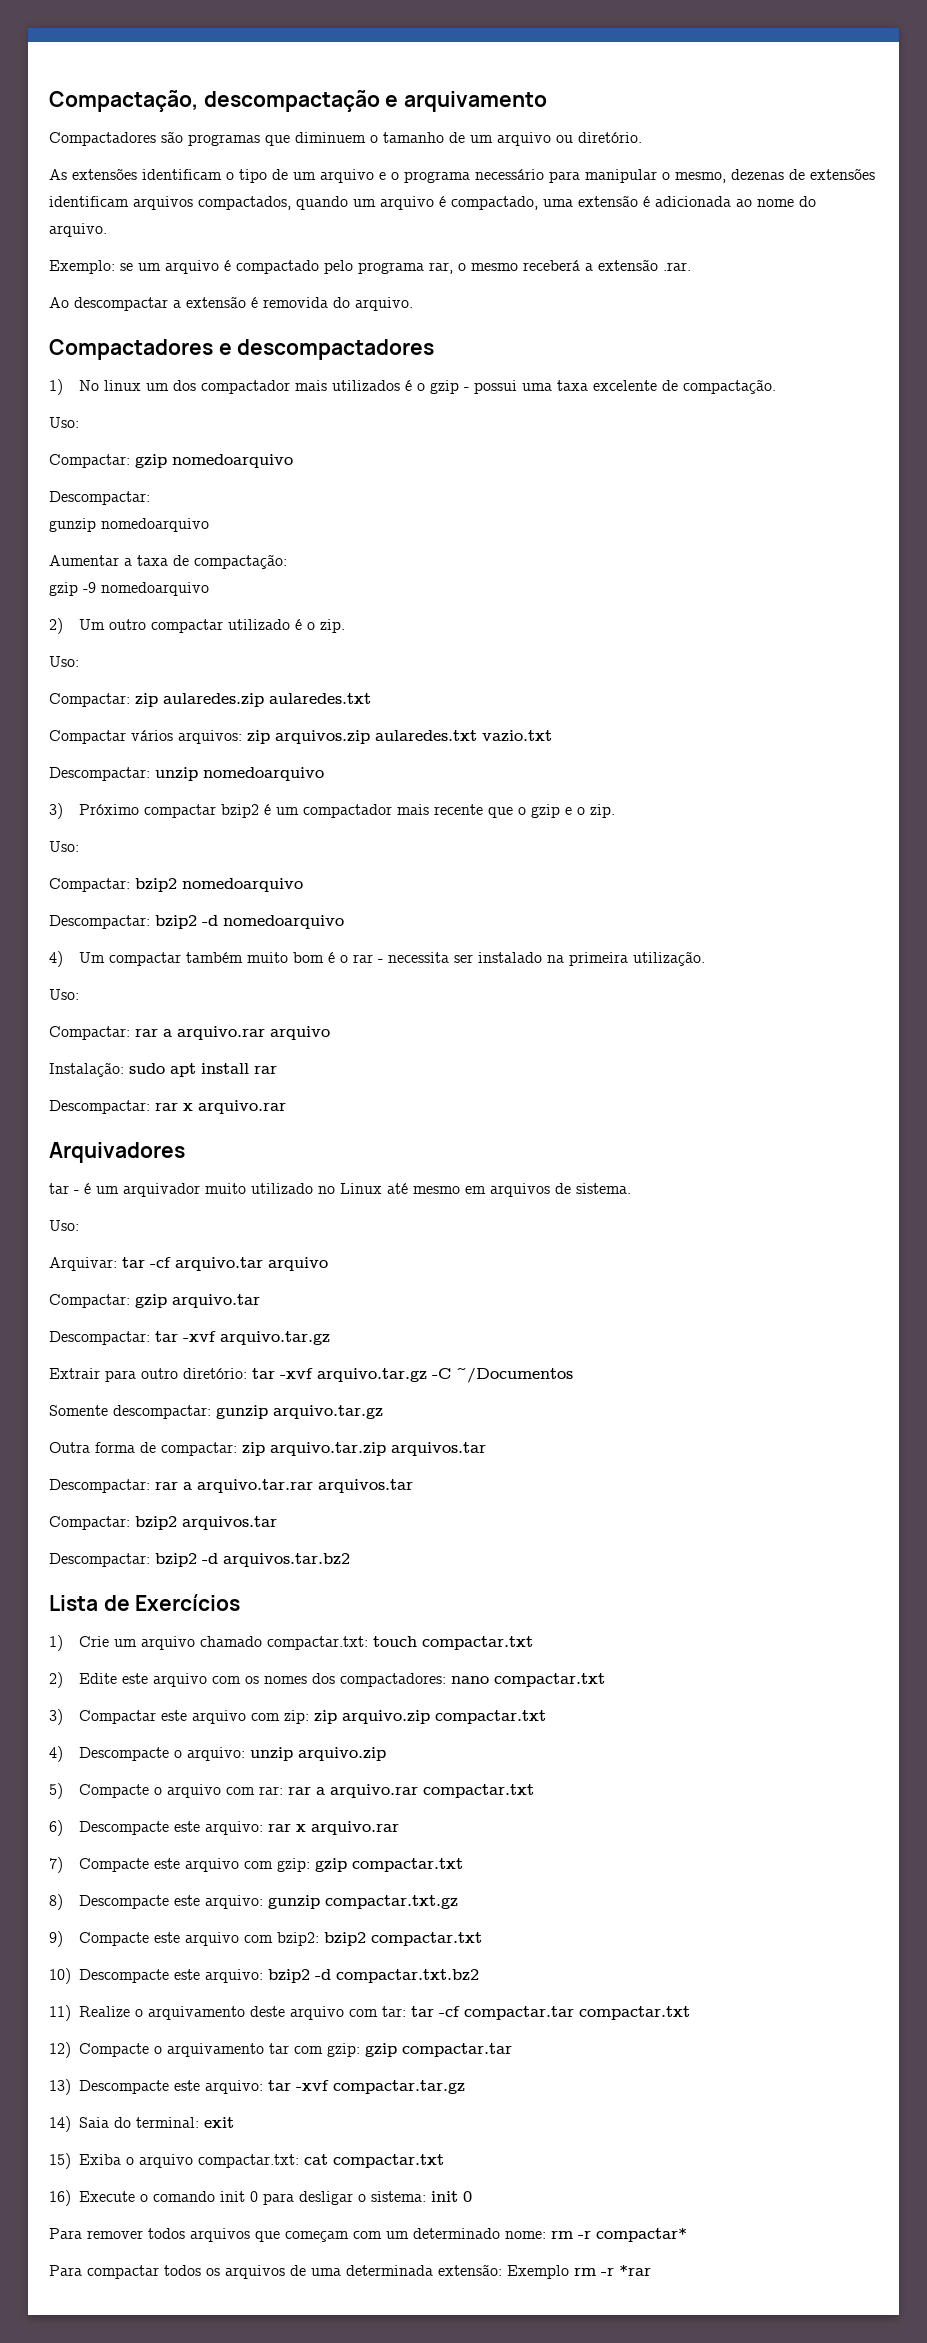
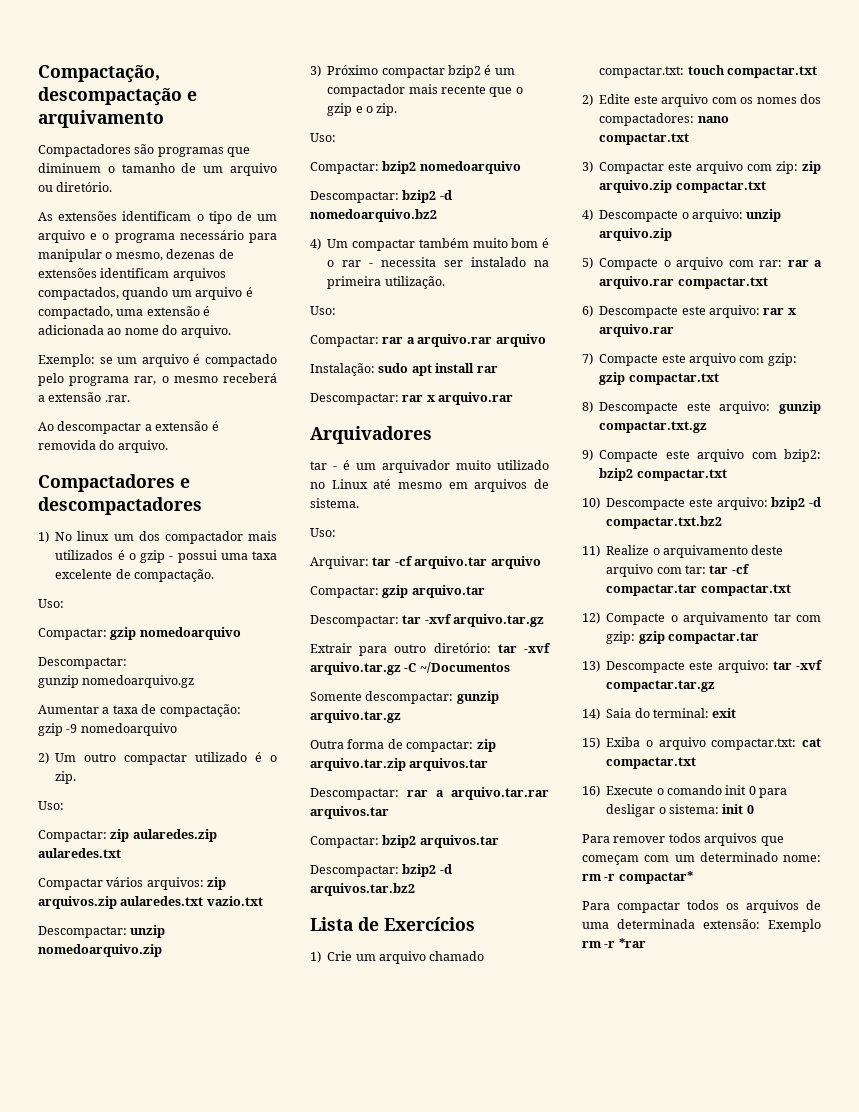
- gunzip nomedoarquivo
+ gunzip nomedoarquivo.gz
- Descompactar: unzip nomedoarquivo
+ Descompactar: unzip nomedoarquivo.zip
- Descompactar: bzip2 -d nomedoarquivo
+ Descompactar: bzip2 -d nomedoarquivo.bz2

